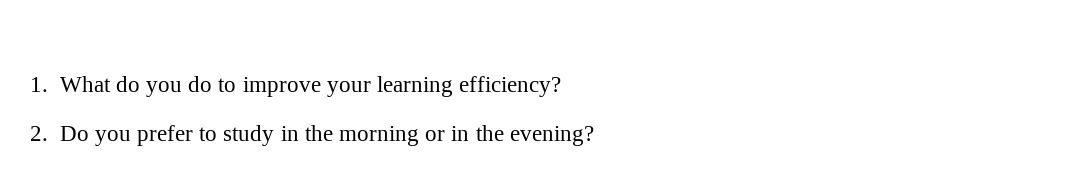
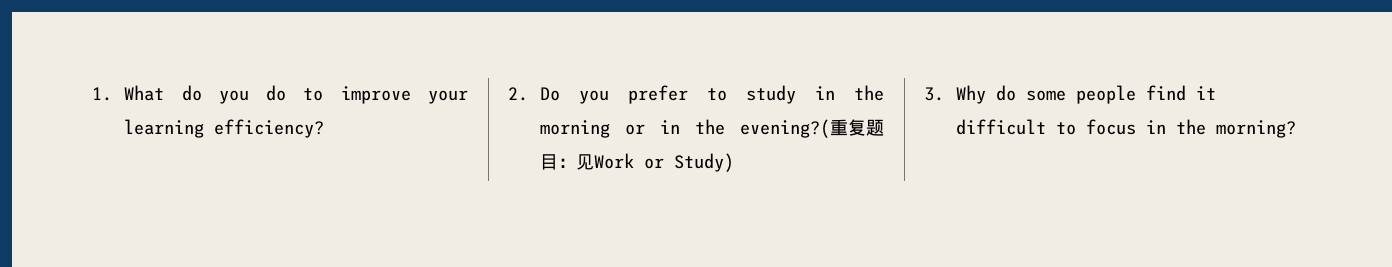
- 2. Do you prefer to study in the morning or in the evening?
+ 2. Do you prefer to study in the morning or in the evening?(重复题目：见Work or Study)
+ 3. Why do some people find it difficult to focus in the morning?

